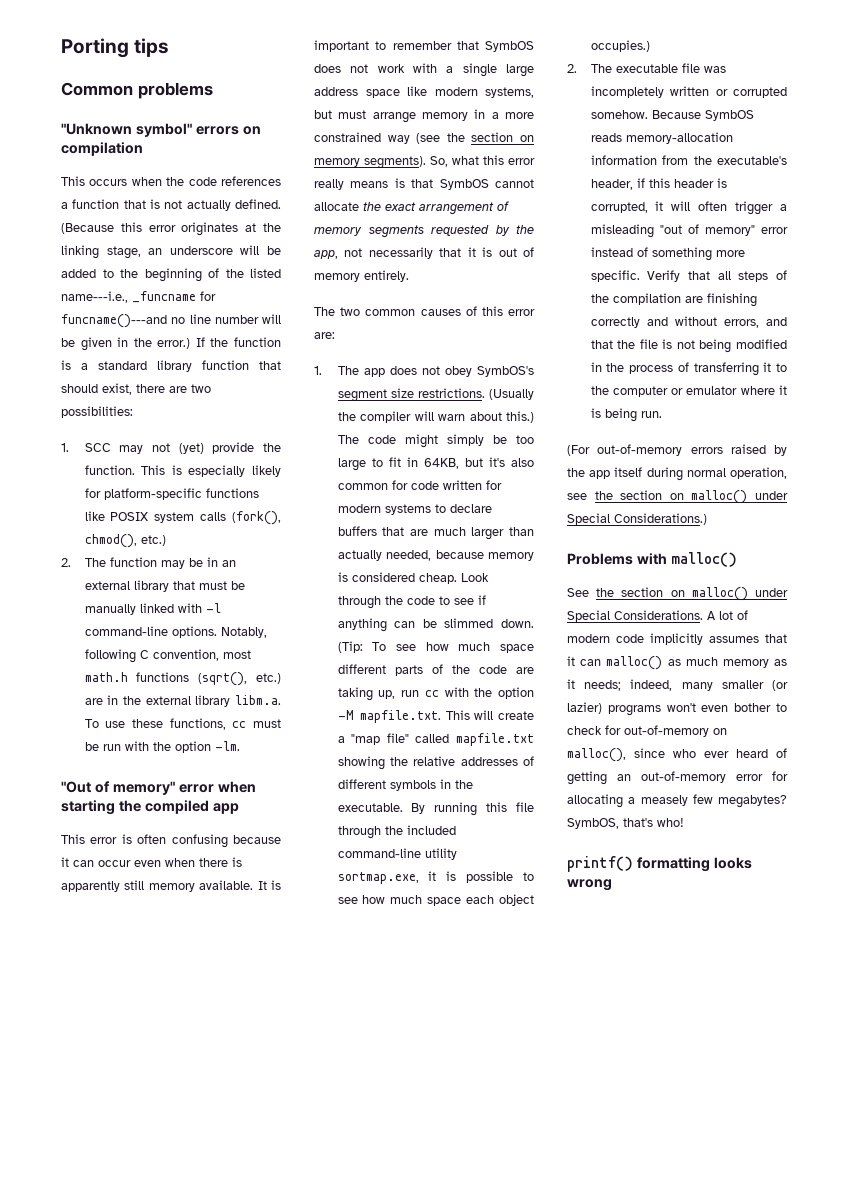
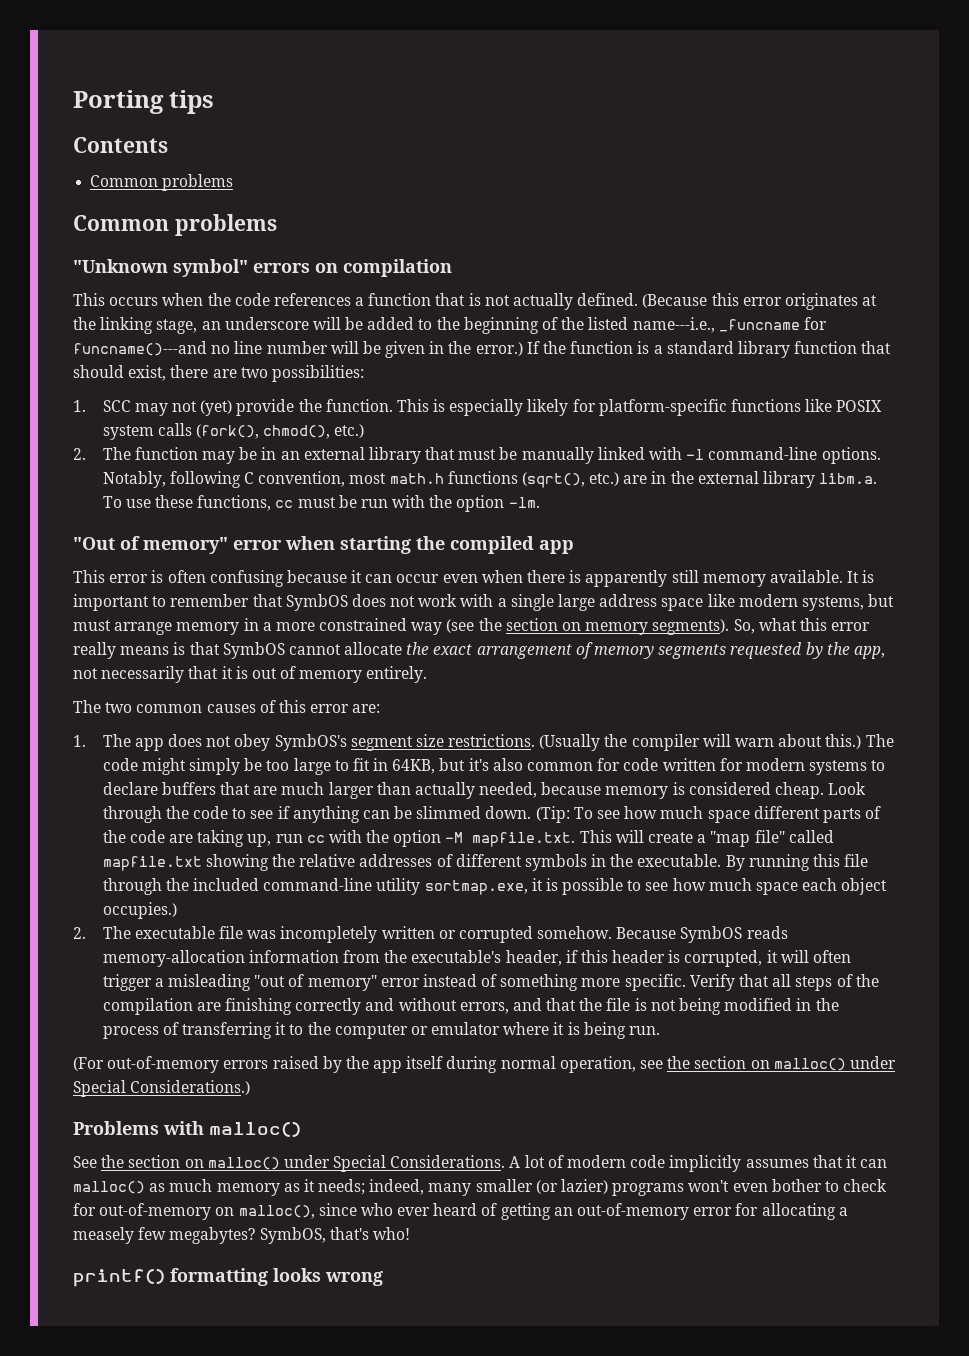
+ Contents
+ Common problems

